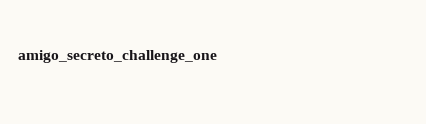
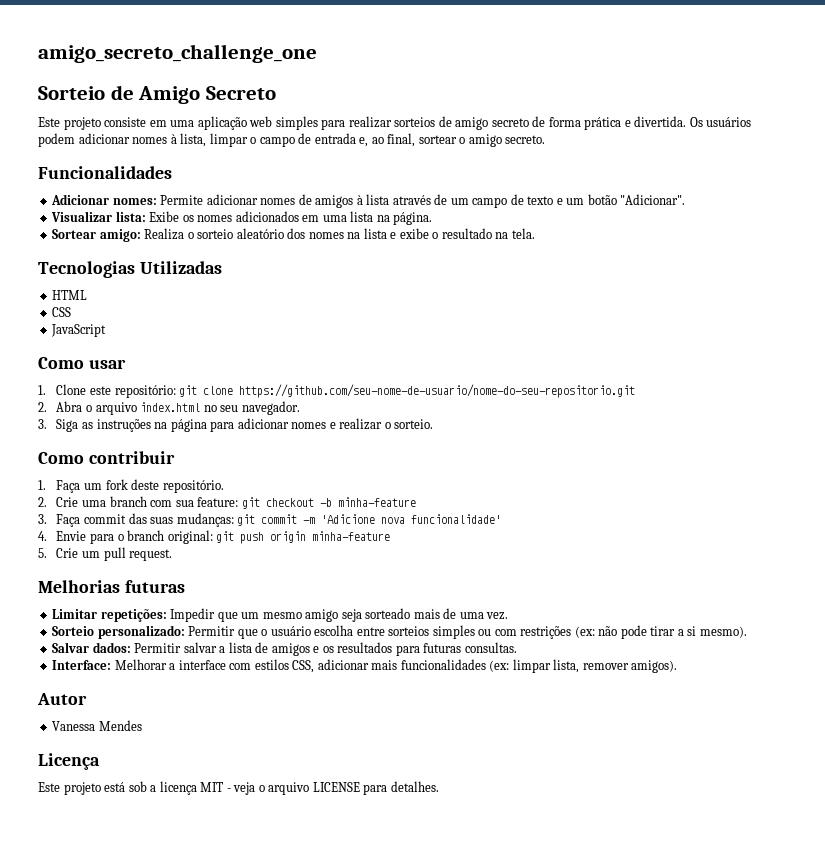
+ Sorteio de Amigo Secreto
+ Este projeto consiste em uma aplicação web simples para realizar sorteios de amigo secreto de forma prática e divertida. Os usuários podem adicionar nomes à lista, limpar o campo de entrada e, ao final, sortear o amigo secreto.
+ Funcionalidades
+ Adicionar nomes: Permite adicionar nomes de amigos à lista através de um campo de texto e um botão "Adicionar".
+ Visualizar lista: Exibe os nomes adicionados em uma lista na página.
+ Sortear amigo: Realiza o sorteio aleatório dos nomes na lista e exibe o resultado na tela.
+ Tecnologias Utilizadas
+ HTML
+ CSS
+ JavaScript
+ Como usar
+ 1. Clone este repositório: git clone https://github.com/seu-nome-de-usuario/nome-do-seu-repositorio.git
+ 2. Abra o arquivo index.html no seu navegador.
+ 3. Siga as instruções na página para adicionar nomes e realizar o sorteio.
+ Como contribuir
+ 1. Faça um fork deste repositório.
+ 2. Crie uma branch com sua feature: git checkout -b minha-feature
+ 3. Faça commit das suas mudanças: git commit -m 'Adicione nova funcionalidade'
+ 4. Envie para o branch original: git push origin minha-feature
+ 5. Crie um pull request.
+ Melhorias futuras
+ Limitar repetições: Impedir que um mesmo amigo seja sorteado mais de uma vez.
+ Sorteio personalizado: Permitir que o usuário escolha entre sorteios simples ou com restrições (ex: não pode tirar a si mesmo).
+ Salvar dados: Permitir salvar a lista de amigos e os resultados para futuras consultas.
+ Interface: Melhorar a interface com estilos CSS, adicionar mais funcionalidades (ex: limpar lista, remover amigos).
+ Autor
+ Vanessa Mendes
+ Licença
+ Este projeto está sob a licença MIT - veja o arquivo LICENSE para detalhes.

